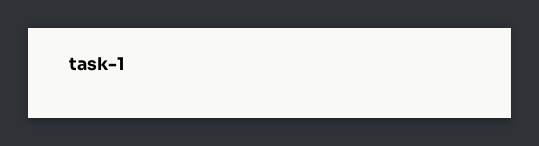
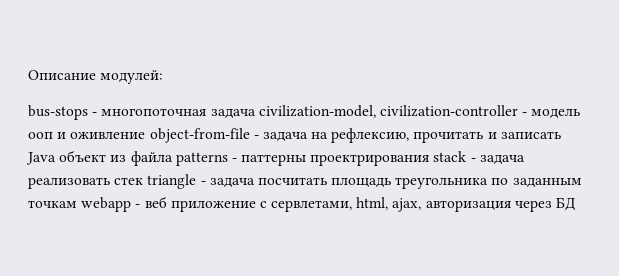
- task-1
+ Описание модулей:
+ bus-stops - многопоточная задача civilization-model, civilization-controller - модель ооп и оживление object-from-file - задача на рефлексию, прочитать и записать Java объект из файла patterns - паттерны проектрирования stack - задача реализовать стек triangle - задача посчитать площадь треугольника по заданным точкам webapp - веб приложение с сервлетами, html, ajax, авторизация через БД

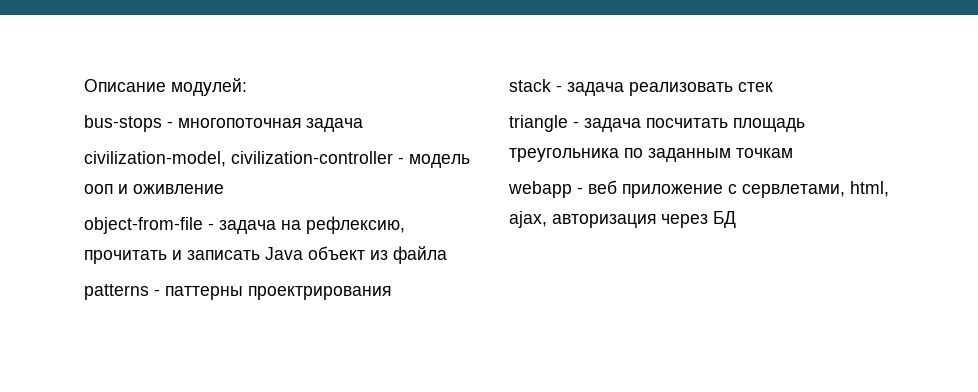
- bus-stops - многопоточная задача civilization-model, civilization-controller - модель ооп и оживление object-from-file - задача на рефлексию, прочитать и записать Java объект из файла patterns - паттерны проектрирования stack - задача реализовать стек triangle - задача посчитать площадь треугольника по заданным точкам webapp - веб приложение с сервлетами, html, ajax, авторизация через БД
+ bus-stops - многопоточная задача
+ civilization-model, civilization-controller - модель ооп и оживление
+ object-from-file - задача на рефлексию, прочитать и записать Java объект из файла
+ patterns - паттерны проектрирования
+ stack - задача реализовать стек
+ triangle - задача посчитать площадь треугольника по заданным точкам
+ webapp - веб приложение с сервлетами, html, ajax, авторизация через БД

